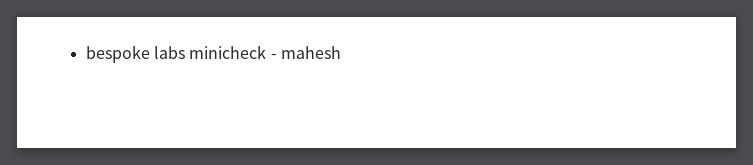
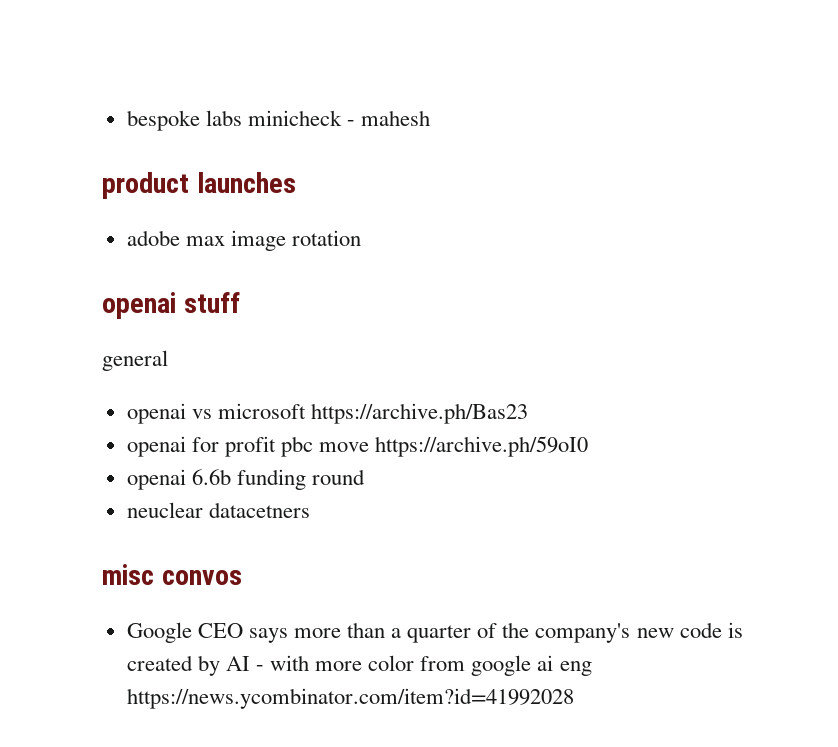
+ product launches
+ adobe max image rotation
+ openai stuff
+ general
+ openai vs microsoft https://archive.ph/Bas23
+ openai for profit pbc move https://archive.ph/59oI0
+ openai 6.6b funding round
+ neuclear datacetners
+ misc convos
+ Google CEO says more than a quarter of the company's new code is created by AI - with more color from google ai eng https://news.ycombinator.com/item?id=41992028

